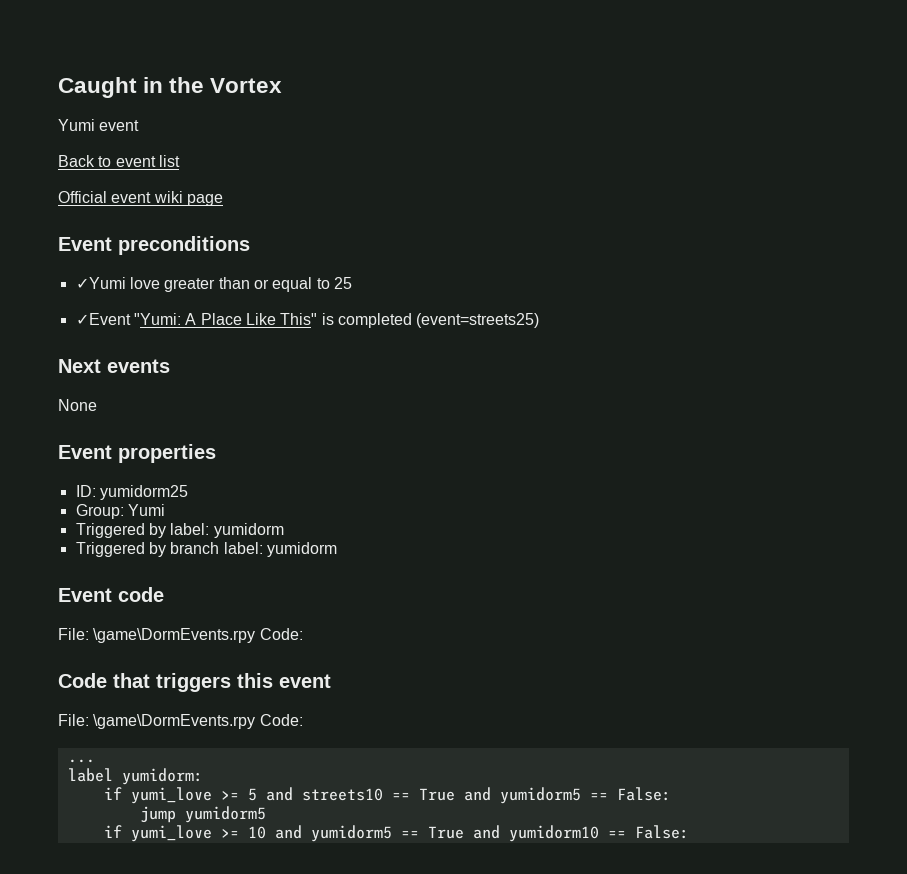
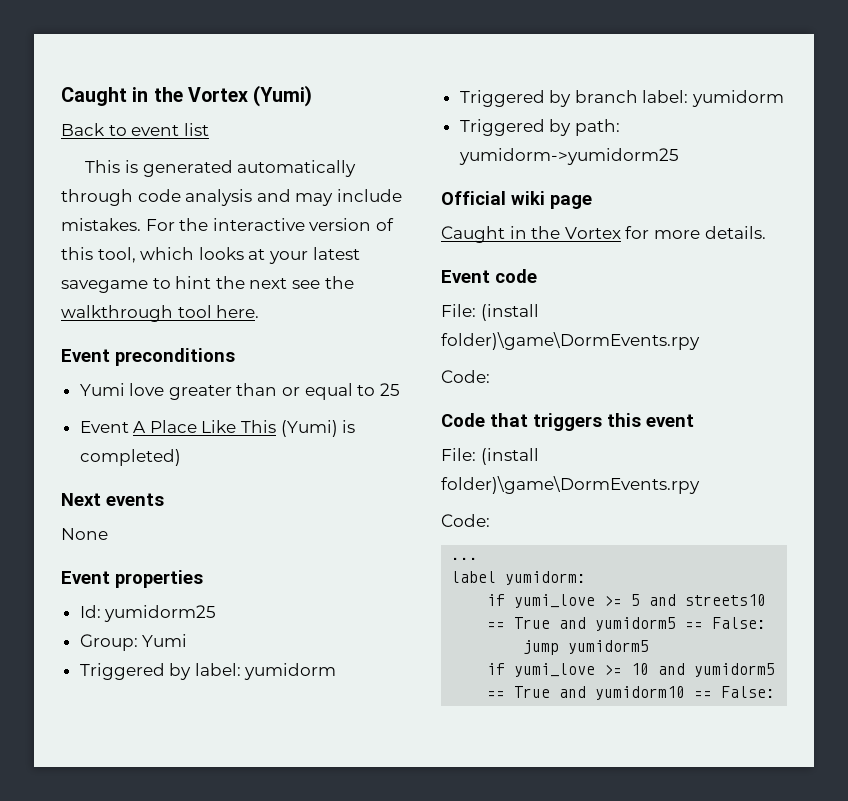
- Caught in the Vortex
- Yumi event
+ Caught in the Vortex (Yumi)
- Official event wiki page
+ This is generated automatically through code analysis and may include mistakes. For the interactive version of this tool, which looks at your latest savegame to hint the next see the walkthrough tool here.
- ✓Yumi love greater than or equal to 25
+ Yumi love greater than or equal to 25
- ✓Event "Yumi: A Place Like This" is completed (event=streets25)
+ Event A Place Like This (Yumi) is completed)
- ID: yumidorm25
+ Id: yumidorm25
+ Triggered by path: yumidorm->yumidorm25
+ Official wiki page
+ Caught in the Vortex for more details.
  Event code
- File: \game\DormEvents.rpy Code:
+ File: (install folder)\game\DormEvents.rpy
+ Code:
  Code that triggers this event
- File: \game\DormEvents.rpy Code:
+ File: (install folder)\game\DormEvents.rpy
+ Code:

